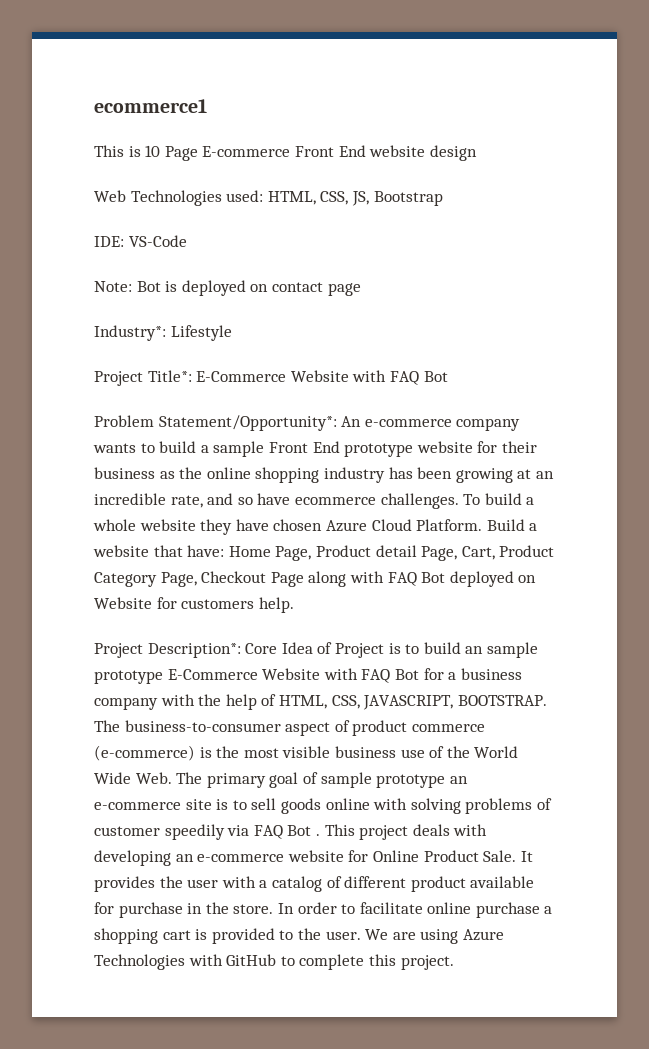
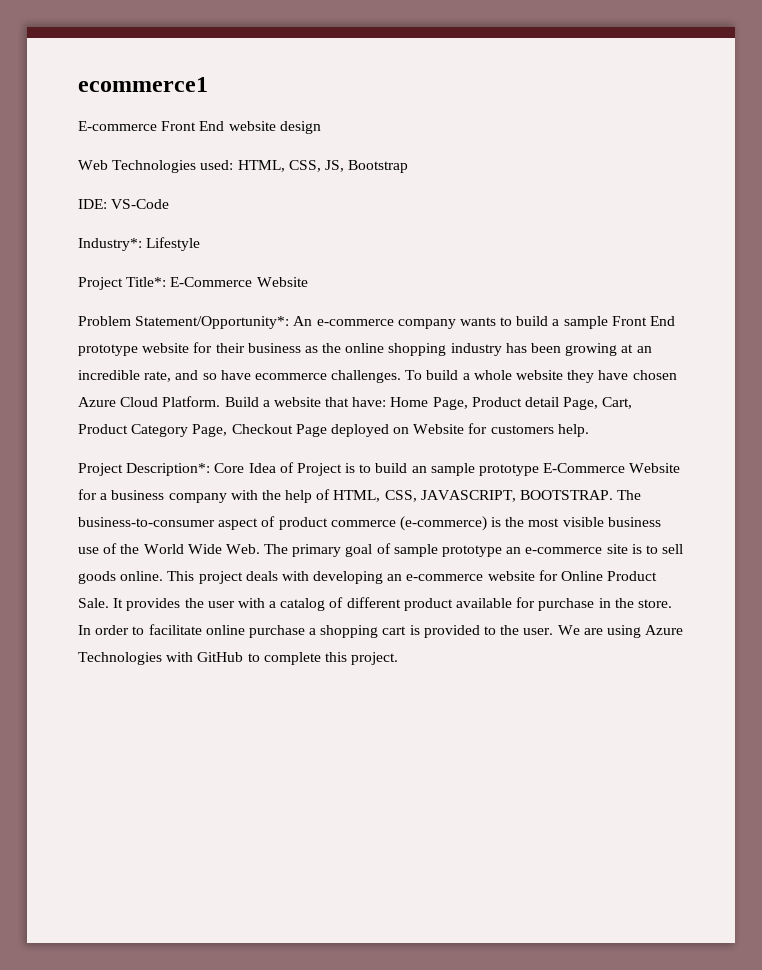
- This is 10 Page E-commerce Front End website design
+ E-commerce Front End website design
- Note: Bot is deployed on contact page
- Project Title*: E-Commerce Website with FAQ Bot
+ Project Title*: E-Commerce Website
- Build a website that have: Home Page, Product detail Page, Cart, Product Category Page, Checkout Page along with FAQ Bot deployed on Website for customers help.
+ Build a website that have: Home Page, Product detail Page, Cart, Product Category Page, Checkout Page deployed on Website for customers help.
- Project Description*: Core Idea of Project is to build an sample prototype E-Commerce Website with FAQ Bot for a business company with the help of HTML, CSS, JAVASCRIPT, BOOTSTRAP.
+ Project Description*: Core Idea of Project is to build an sample prototype E-Commerce Website for a business company with the help of HTML, CSS, JAVASCRIPT, BOOTSTRAP.
- The business-to-consumer aspect of product commerce (e-commerce) is the most visible business use of the World Wide Web. The primary goal of sample prototype an e-commerce site is to sell goods online with solving problems of customer speedily via FAQ Bot .
+ The business-to-consumer aspect of product commerce (e-commerce) is the most visible business use of the World Wide Web. The primary goal of sample prototype an e-commerce site is to sell goods online.

